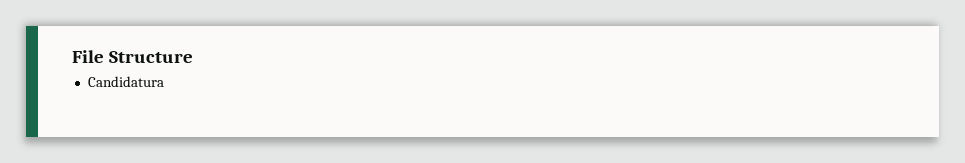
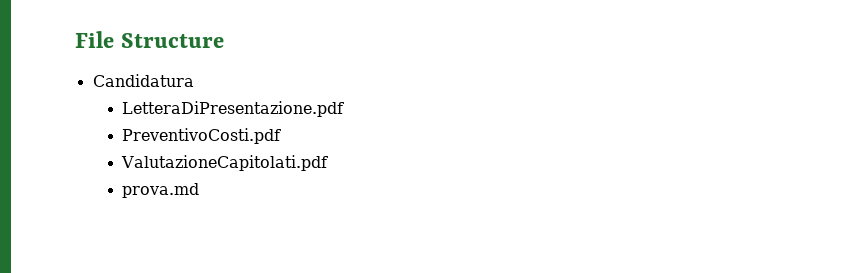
+ LetteraDiPresentazione.pdf
+ PreventivoCosti.pdf
+ ValutazioneCapitolati.pdf
+ prova.md

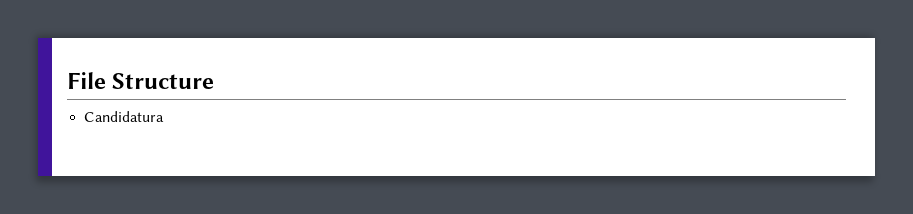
- LetteraDiPresentazione.pdf
- PreventivoCosti.pdf
- ValutazioneCapitolati.pdf
- prova.md

